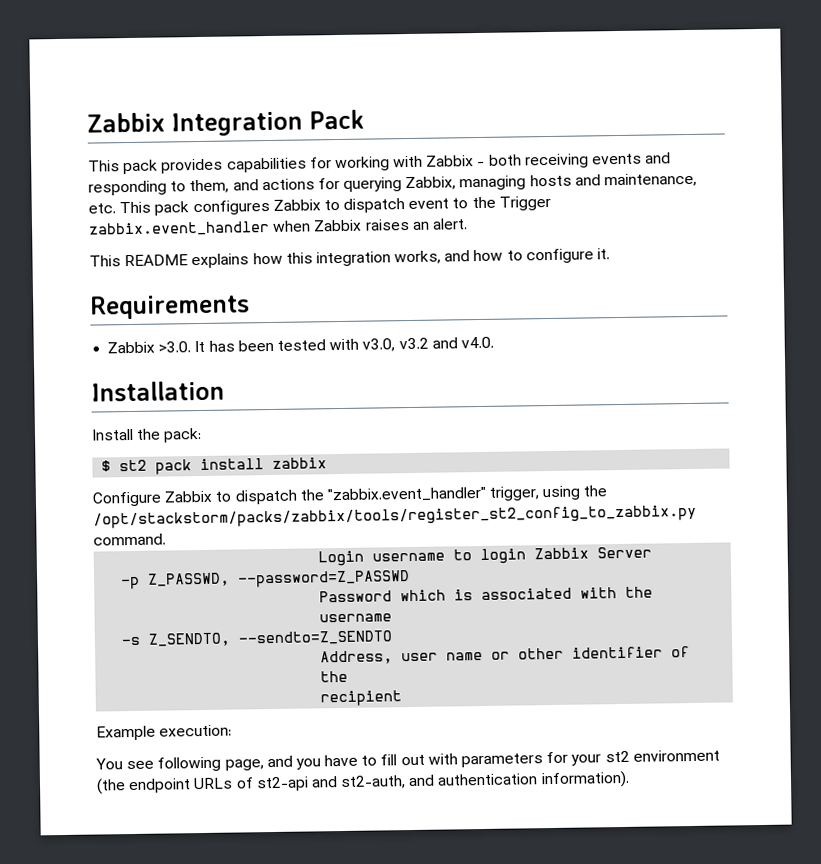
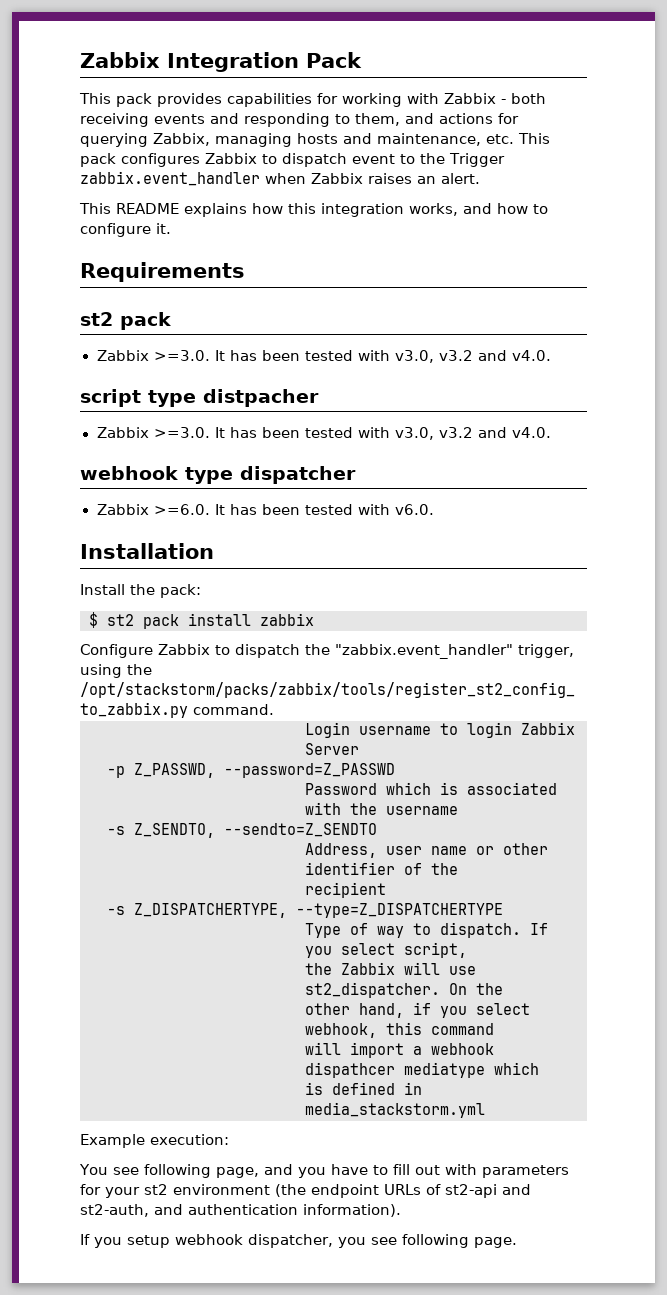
  Requirements
- Zabbix >3.0. It has been tested with v3.0, v3.2 and v4.0.
+ st2 pack
+ Zabbix >=3.0. It has been tested with v3.0, v3.2 and v4.0.
+ script type distpacher
+ Zabbix >=3.0. It has been tested with v3.0, v3.2 and v4.0.
+ webhook type dispatcher
+ Zabbix >=6.0. It has been tested with v6.0.
+ -s Z_DISPATCHERTYPE, --type=Z_DISPATCHERTYPE
+ Type of way to dispatch. If you select script,
+ the Zabbix will use st2_dispatcher. On the
+ other hand, if you select webhook, this command
+ will import a webhook dispathcer mediatype which
+ is defined in media_stackstorm.yml
+ If you setup webhook dispatcher, you see following page.

